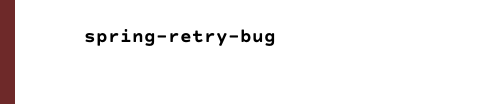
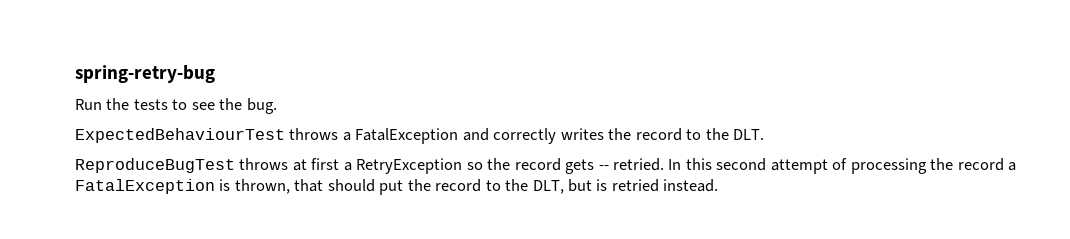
+ Run the tests to see the bug.
+ ExpectedBehaviourTest throws a FatalException and correctly writes the record to the DLT.
+ ReproduceBugTest throws at first a RetryException so the record gets -- retried. In this second attempt of processing the record a FatalException is thrown, that should put the record to the DLT, but is retried instead.

